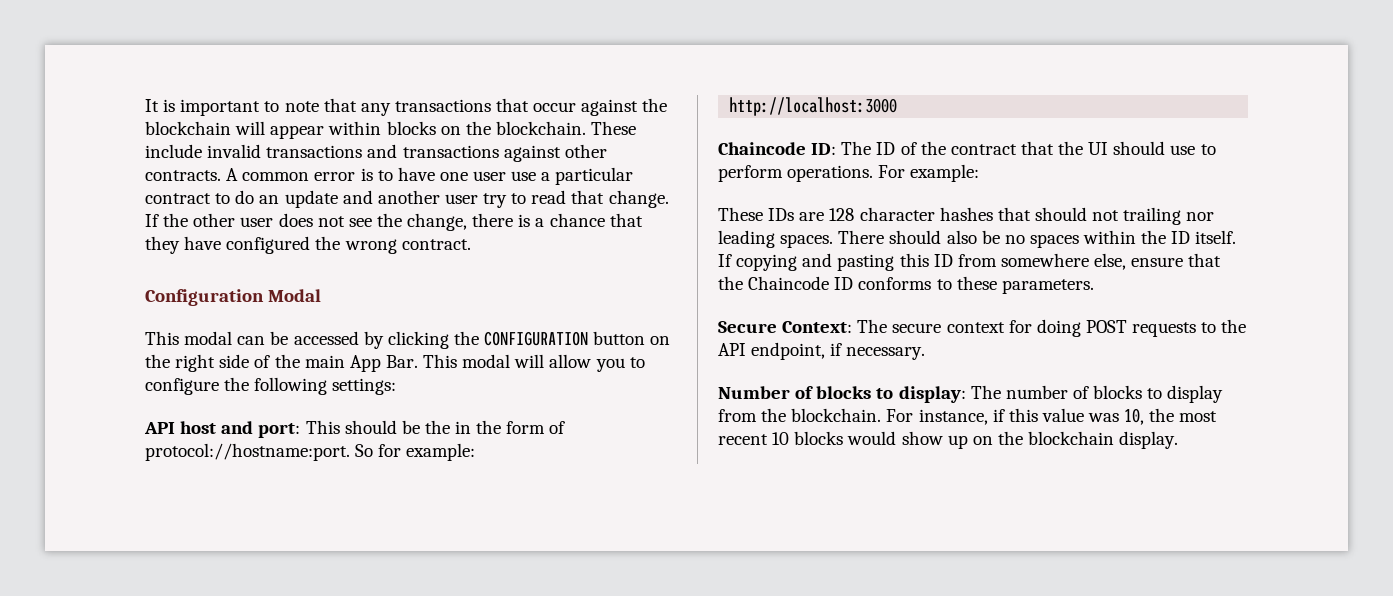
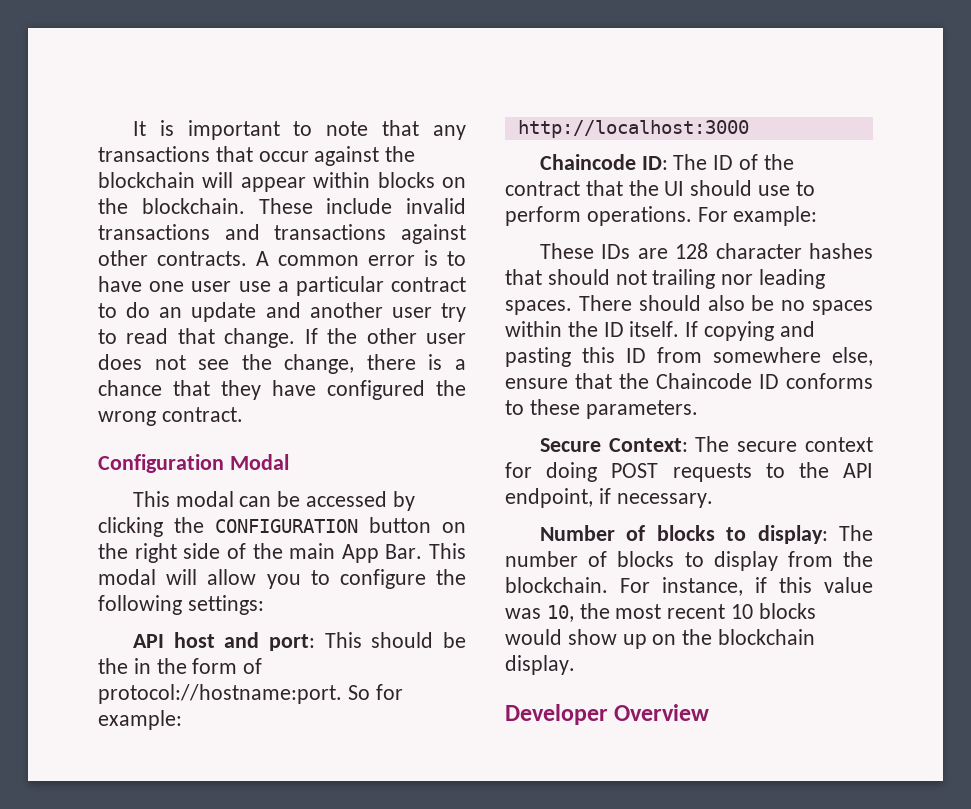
+ Developer Overview

